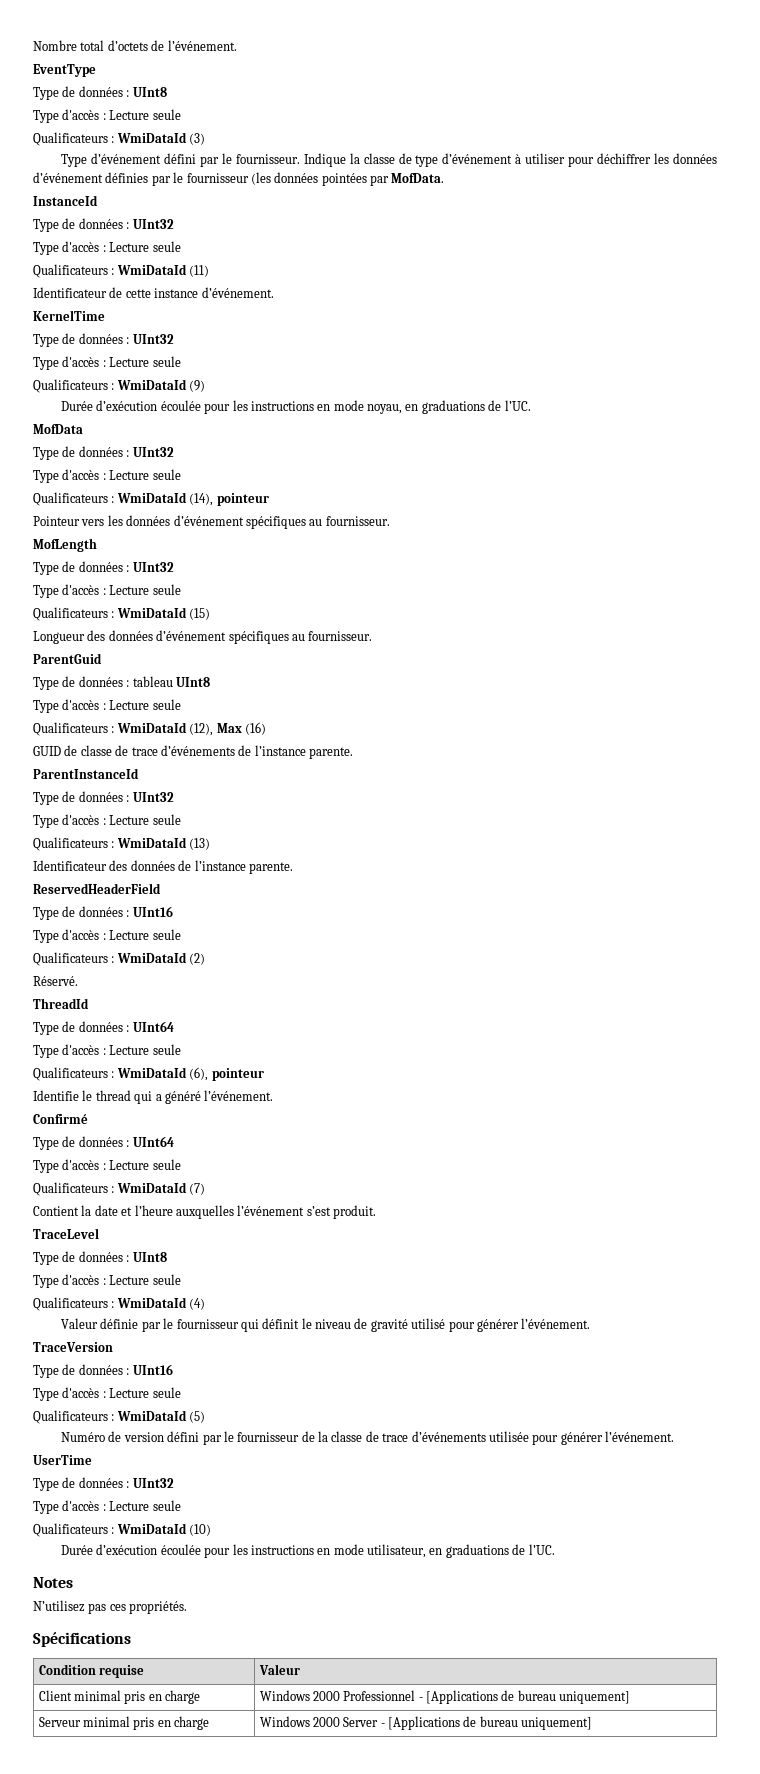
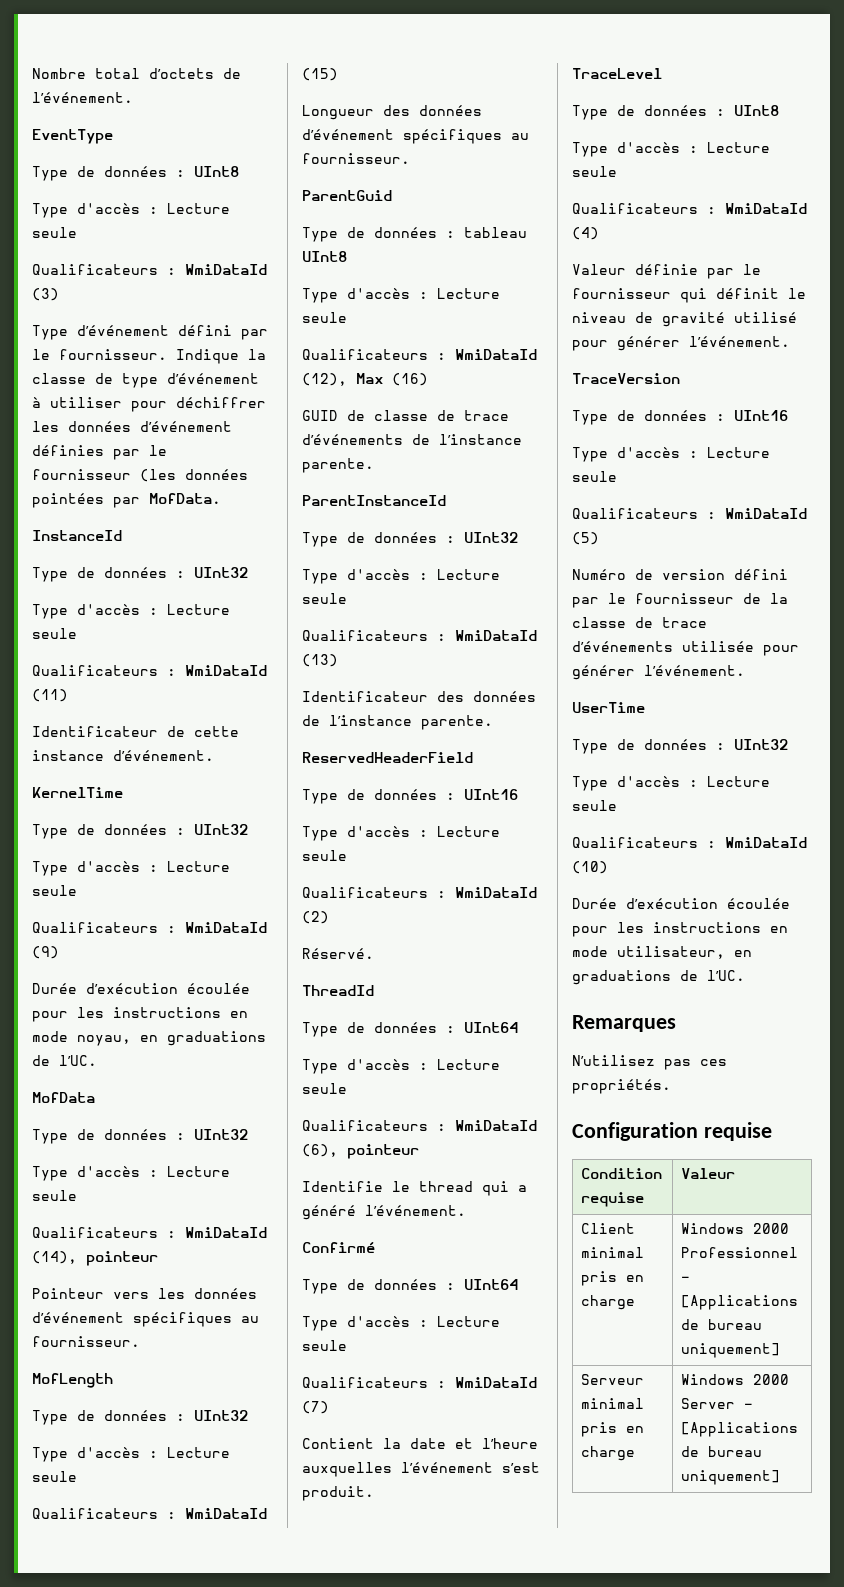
- Notes
+ Remarques
- Spécifications
+ Configuration requise

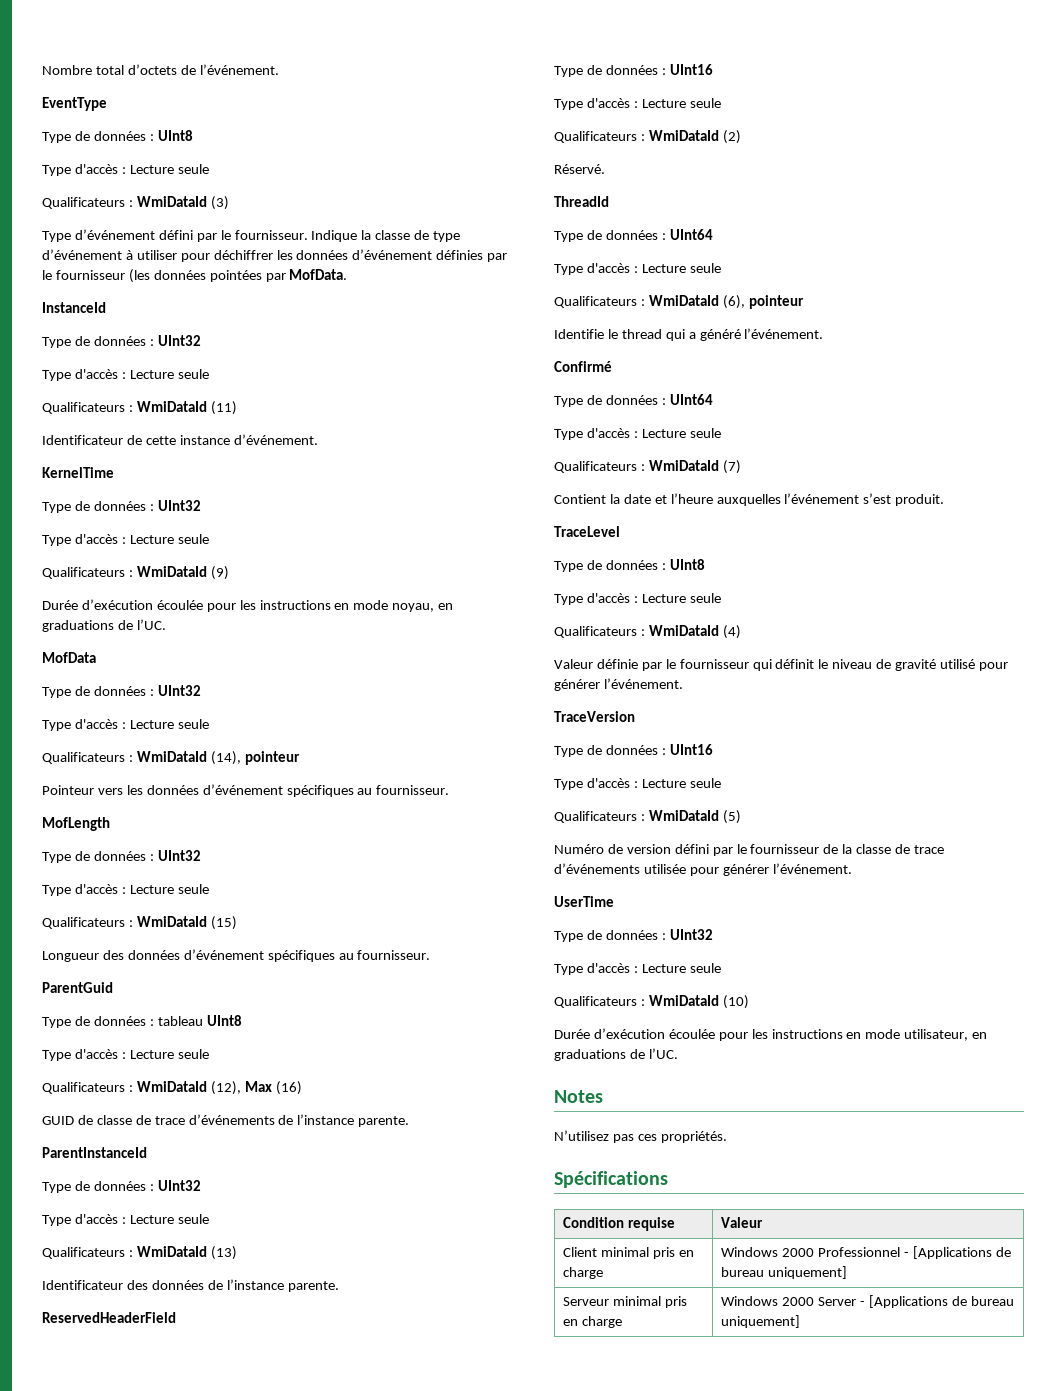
- Remarques
+ Notes
- Configuration requise
+ Spécifications

